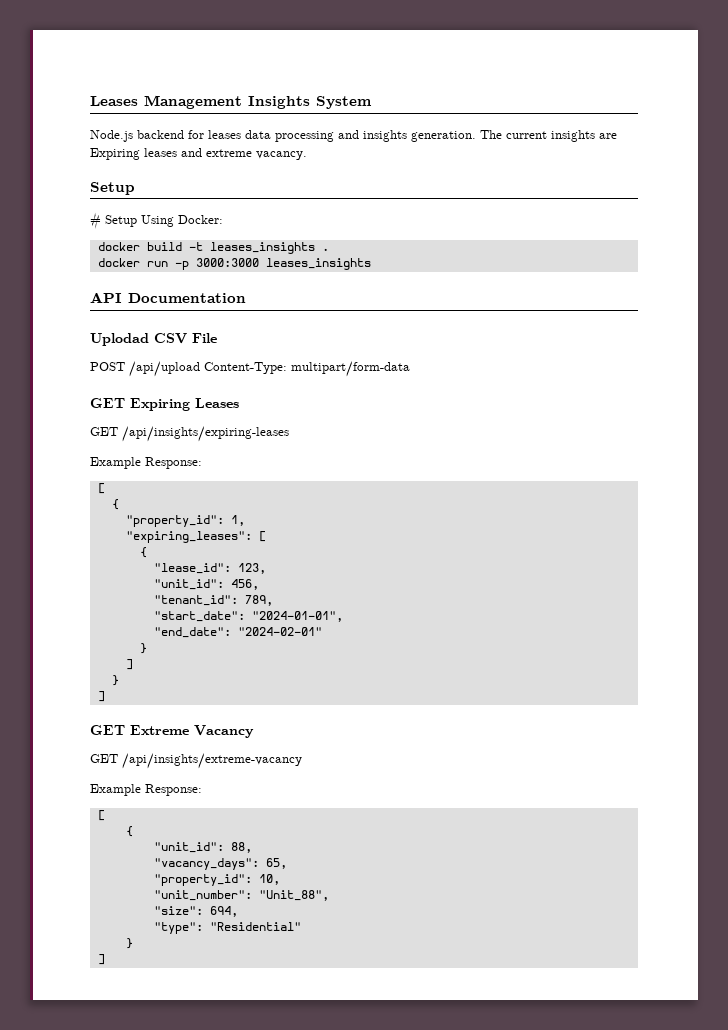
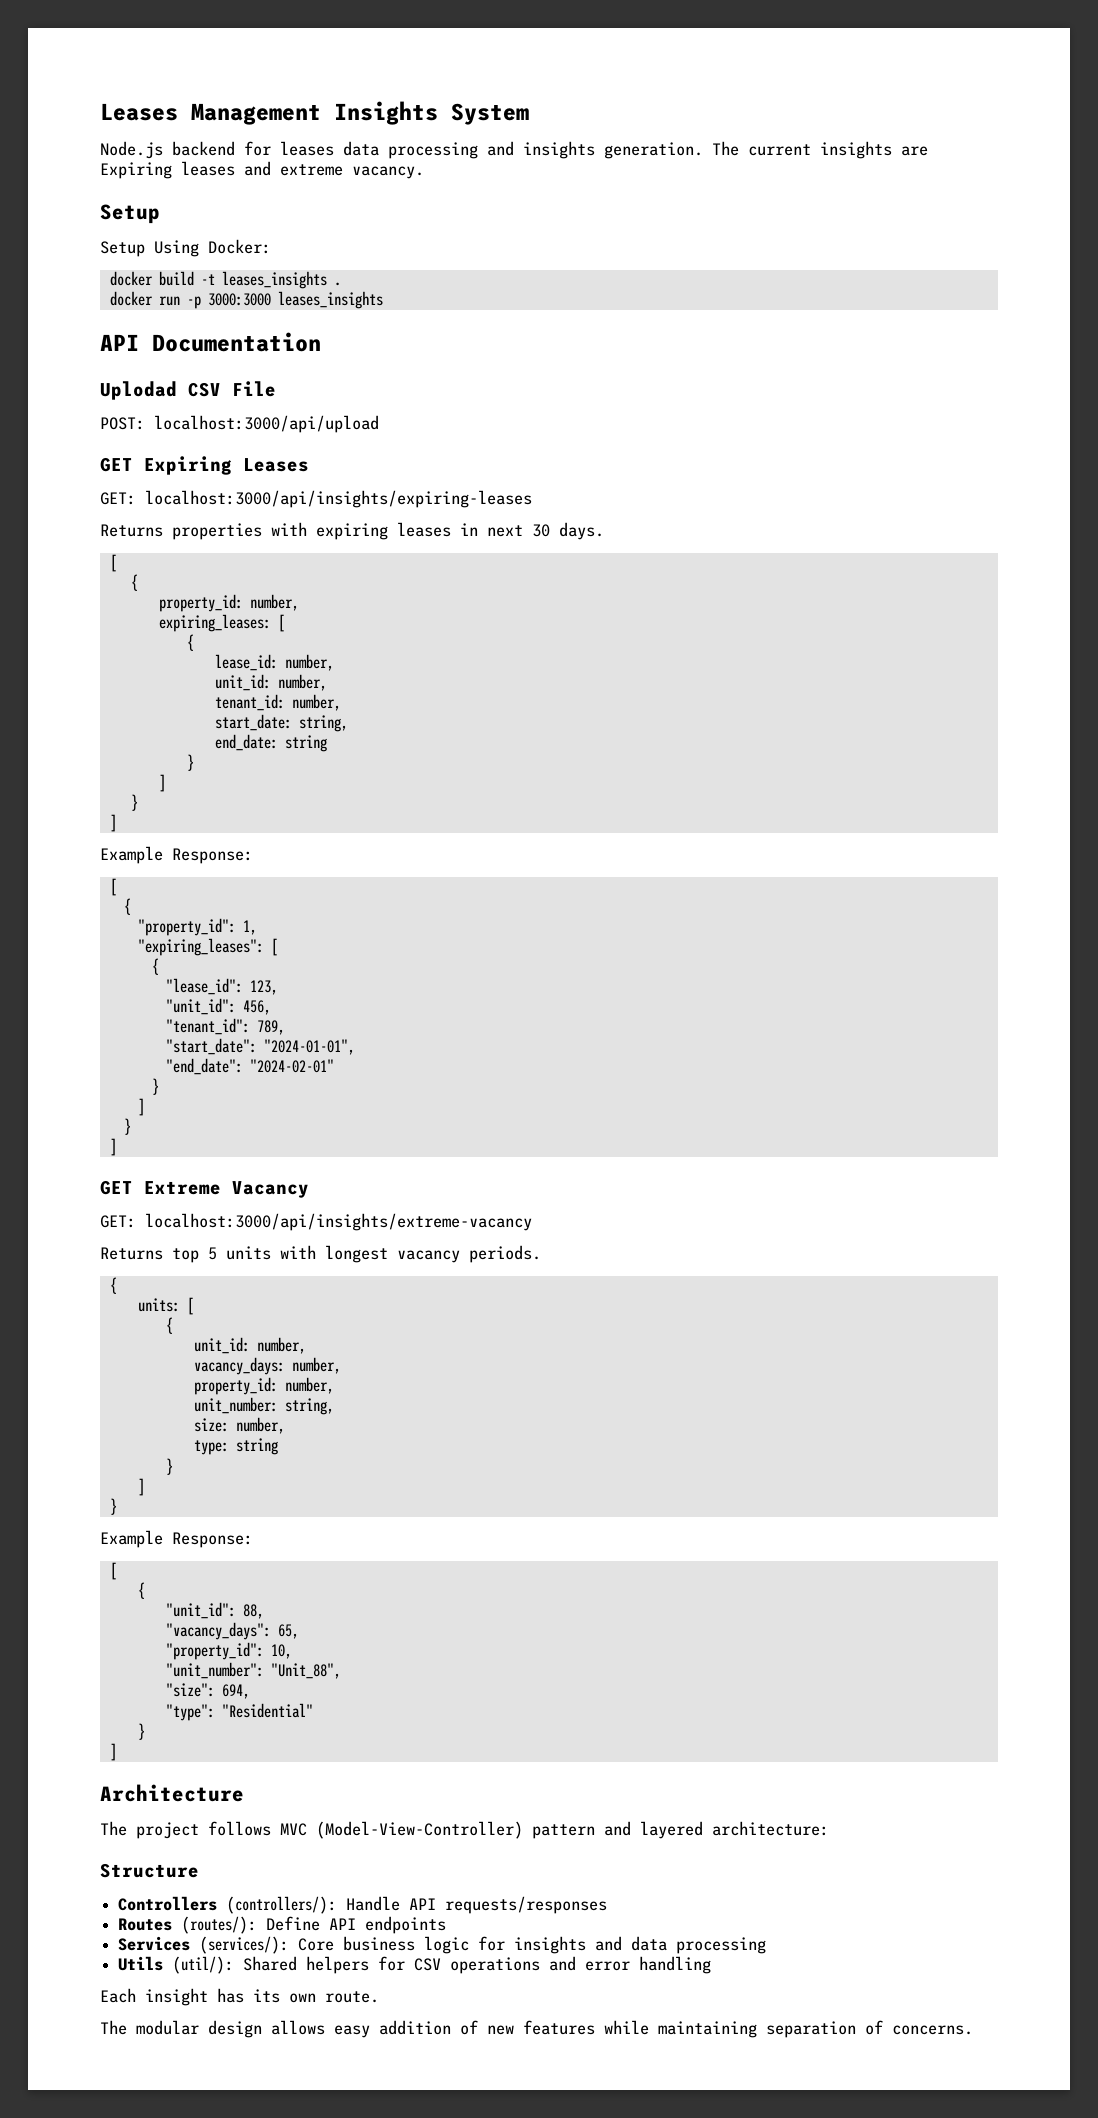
- # Setup Using Docker:
+ Setup Using Docker:
- POST /api/upload Content-Type: multipart/form-data
+ POST: localhost:3000/api/upload
- GET /api/insights/expiring-leases
+ GET: localhost:3000/api/insights/expiring-leases
+ Returns properties with expiring leases in next 30 days.
+ [
+ {
+ property_id: number,
+ expiring_leases: [
+ {
+ lease_id: number,
+ unit_id: number,
+ tenant_id: number,
+ start_date: string,
+ end_date: string
+ }
+ ]
+ }
+ ]
- GET /api/insights/extreme-vacancy
+ GET: localhost:3000/api/insights/extreme-vacancy
+ Returns top 5 units with longest vacancy periods.
+ {
+ units: [
+ {
+ unit_id: number,
+ vacancy_days: number,
+ property_id: number,
+ unit_number: string,
+ size: number,
+ type: string
+ }
+ ]
+ }
+ Architecture
+ The project follows MVC (Model-View-Controller) pattern and layered architecture:
+ Structure
+ Controllers (controllers/): Handle API requests/responses
+ Routes (routes/): Define API endpoints
+ Services (services/): Core business logic for insights and data processing
+ Utils (util/): Shared helpers for CSV operations and error handling
+ Each insight has its own route.
+ The modular design allows easy addition of new features while maintaining separation of concerns.

